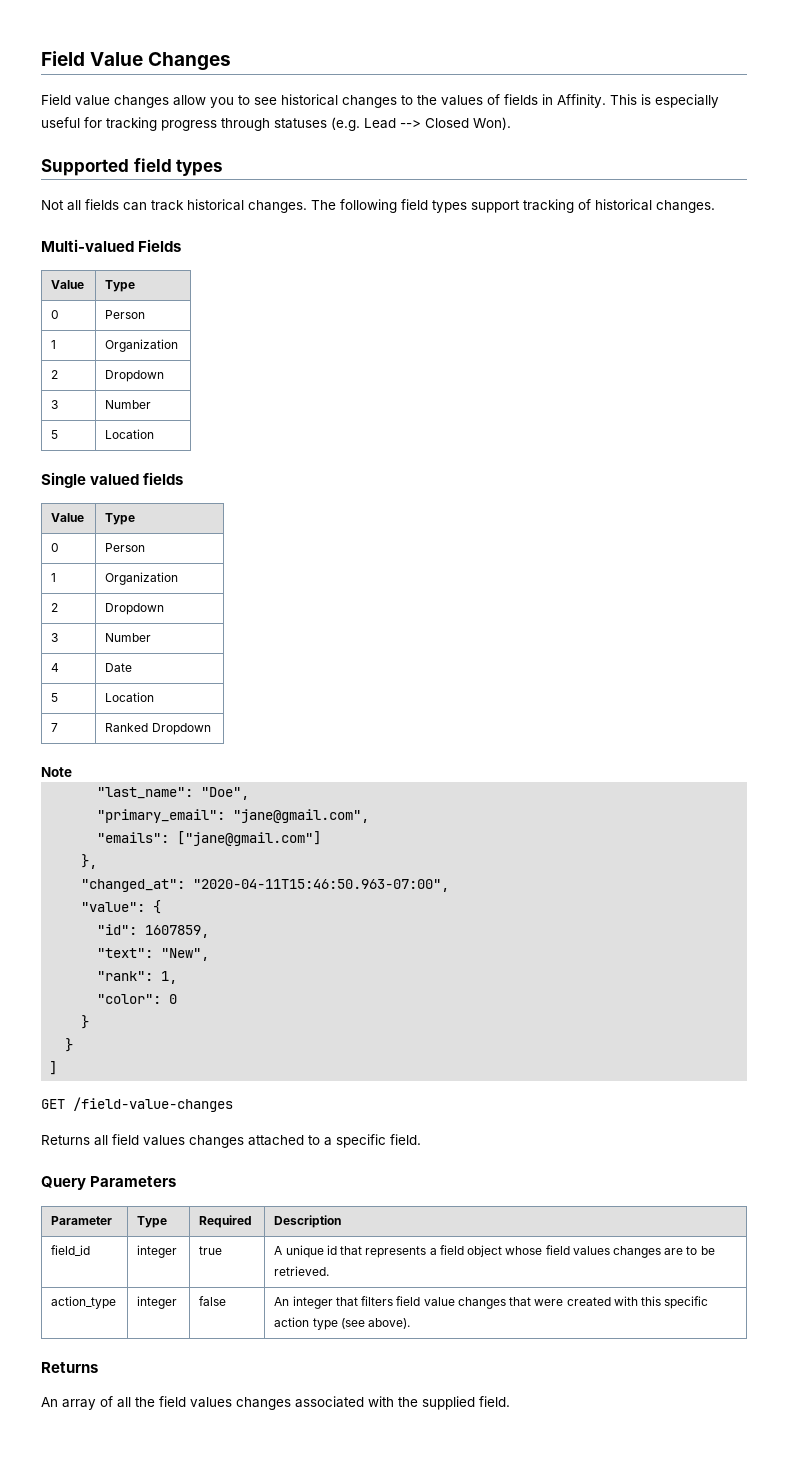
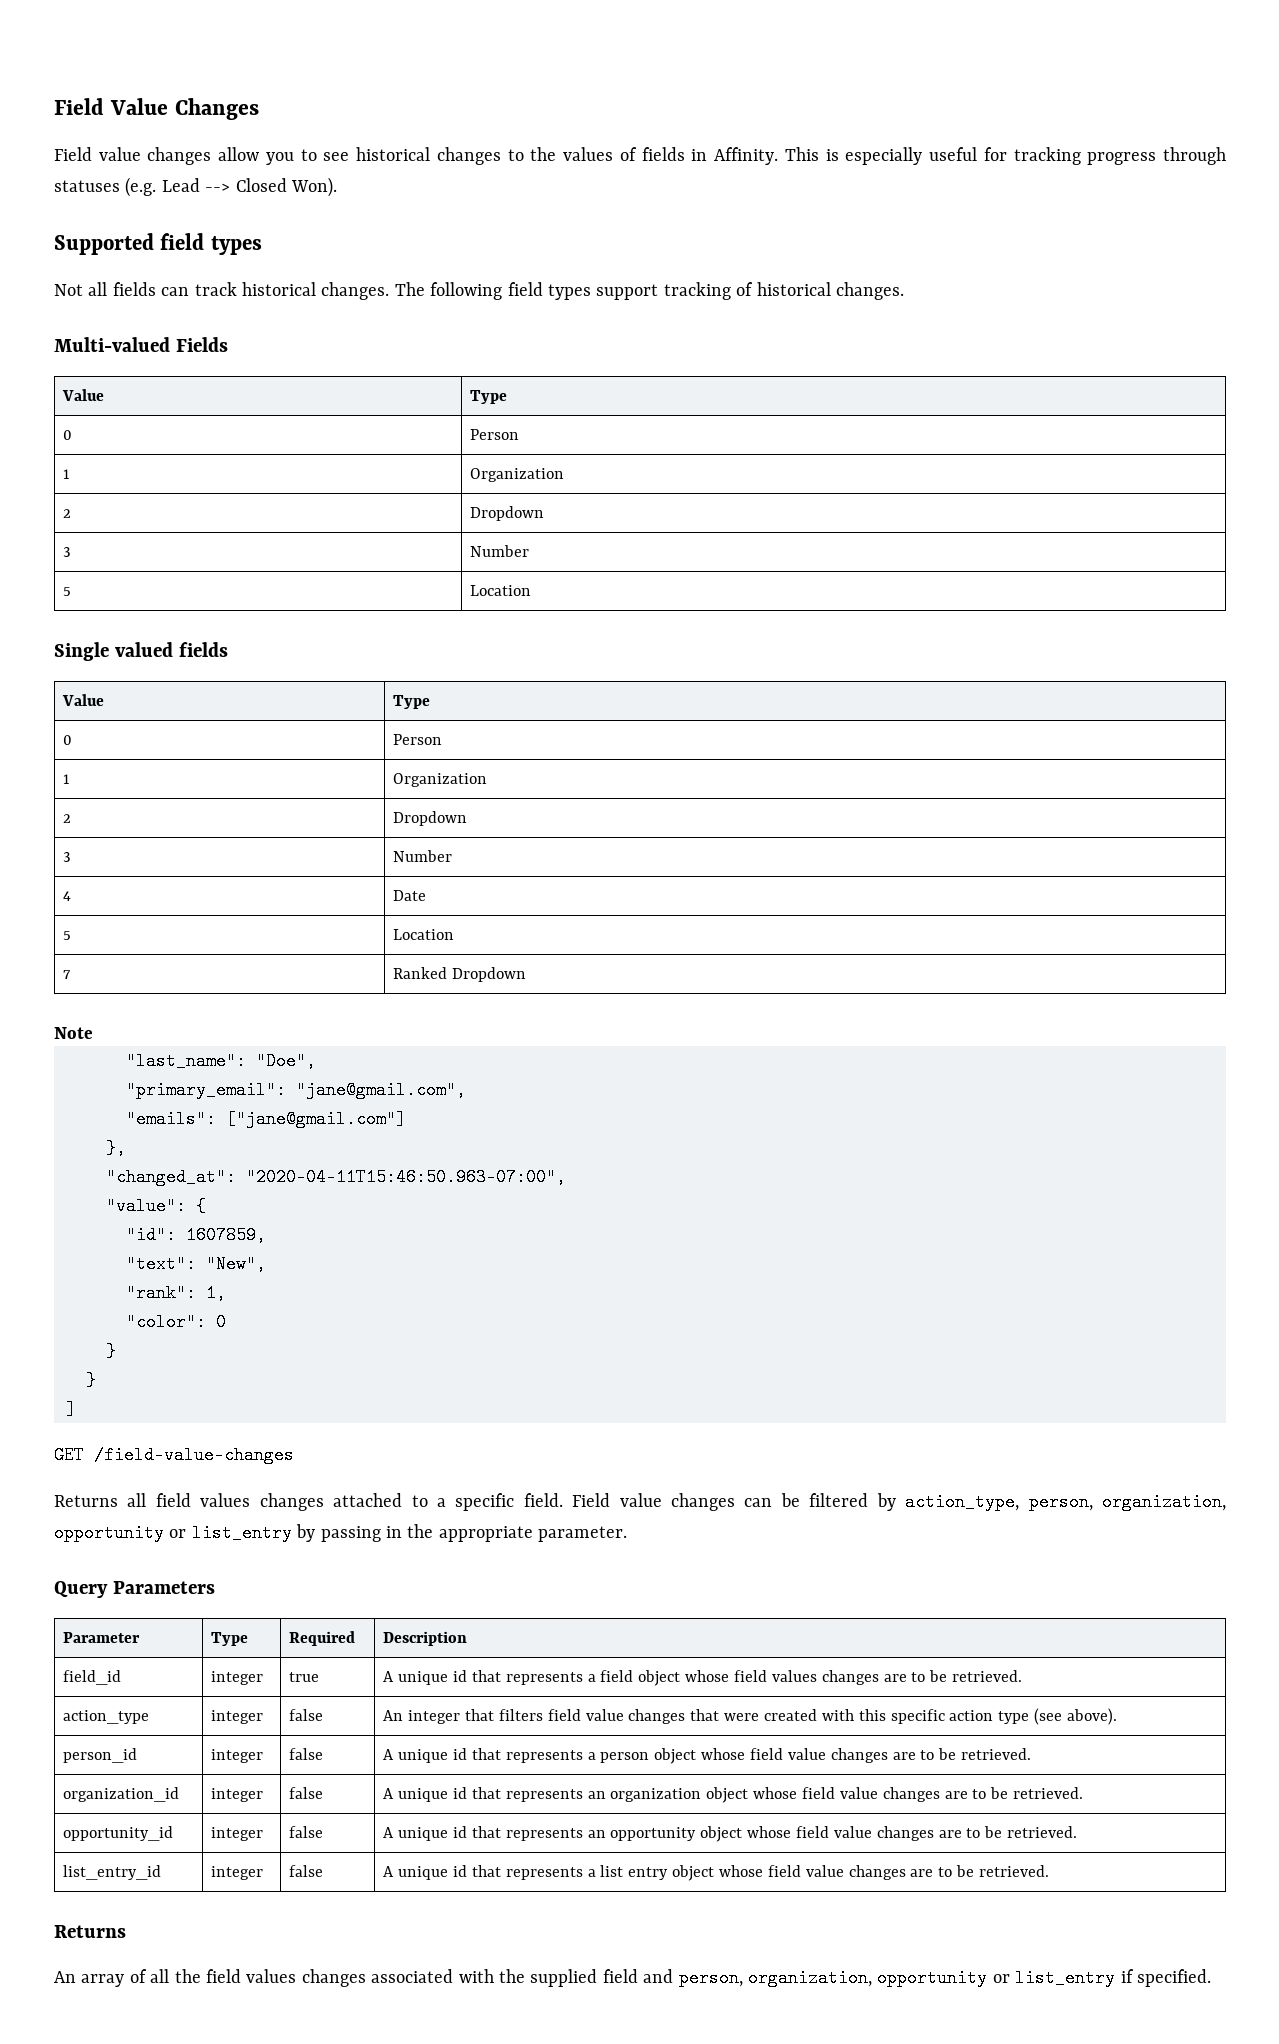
+ Field value changes can be filtered by action_type, person, organization, opportunity or list_entry by passing in the appropriate parameter.
+ person_id | integer | false | A unique id that represents a person object whose field value changes are to be retrieved.
+ organization_id | integer | false | A unique id that represents an organization object whose field value changes are to be retrieved.
+ opportunity_id | integer | false | A unique id that represents an opportunity object whose field value changes are to be retrieved.
+ list_entry_id | integer | false | A unique id that represents a list entry object whose field value changes are to be retrieved.
- An array of all the field values changes associated with the supplied field.
+ An array of all the field values changes associated with the supplied field and person, organization, opportunity or list_entry if specified.

